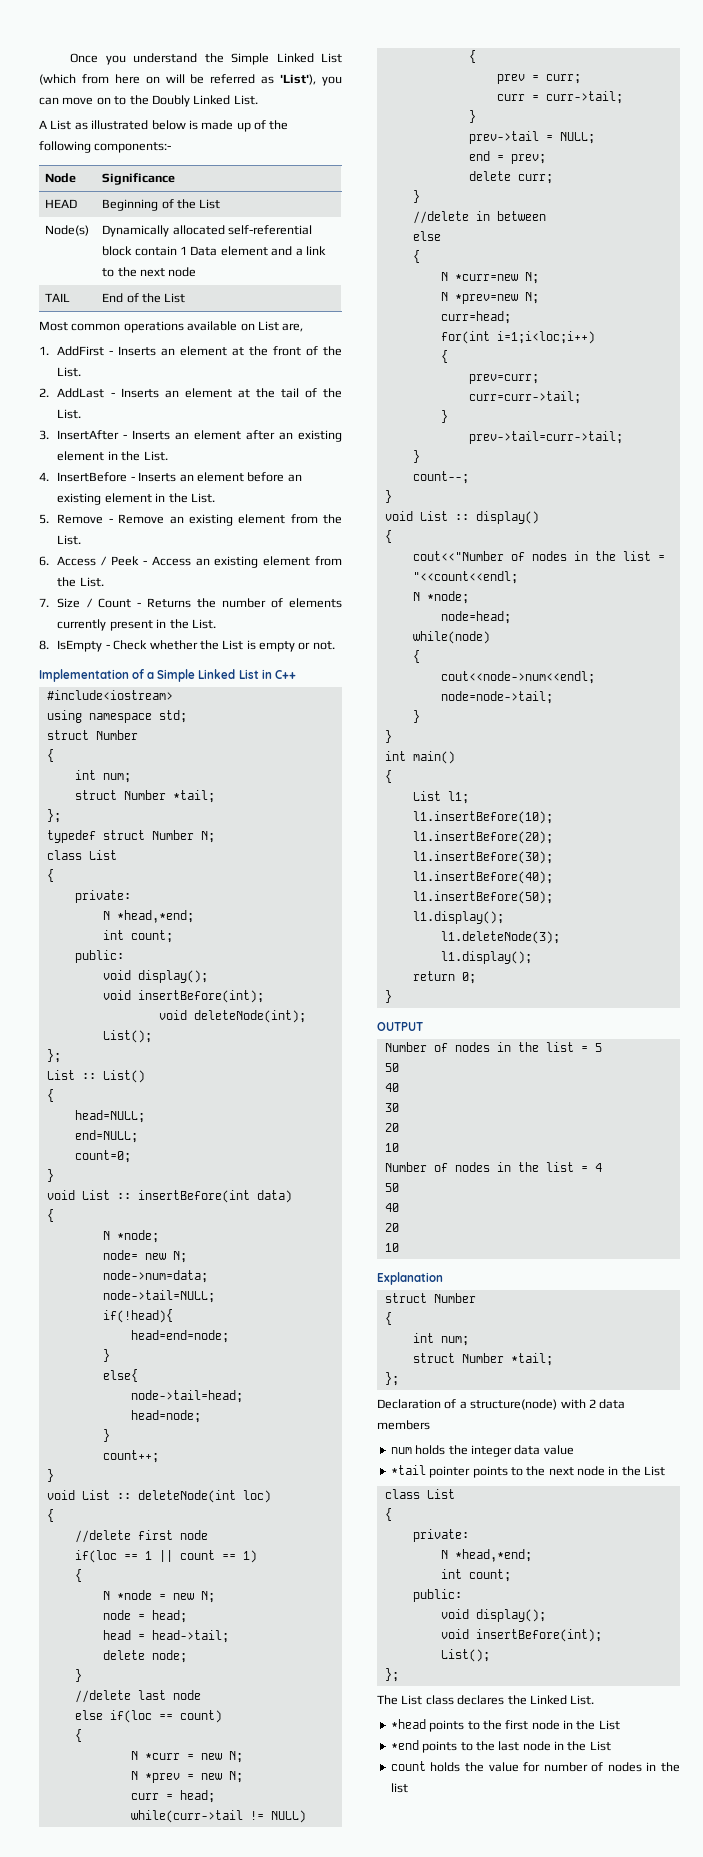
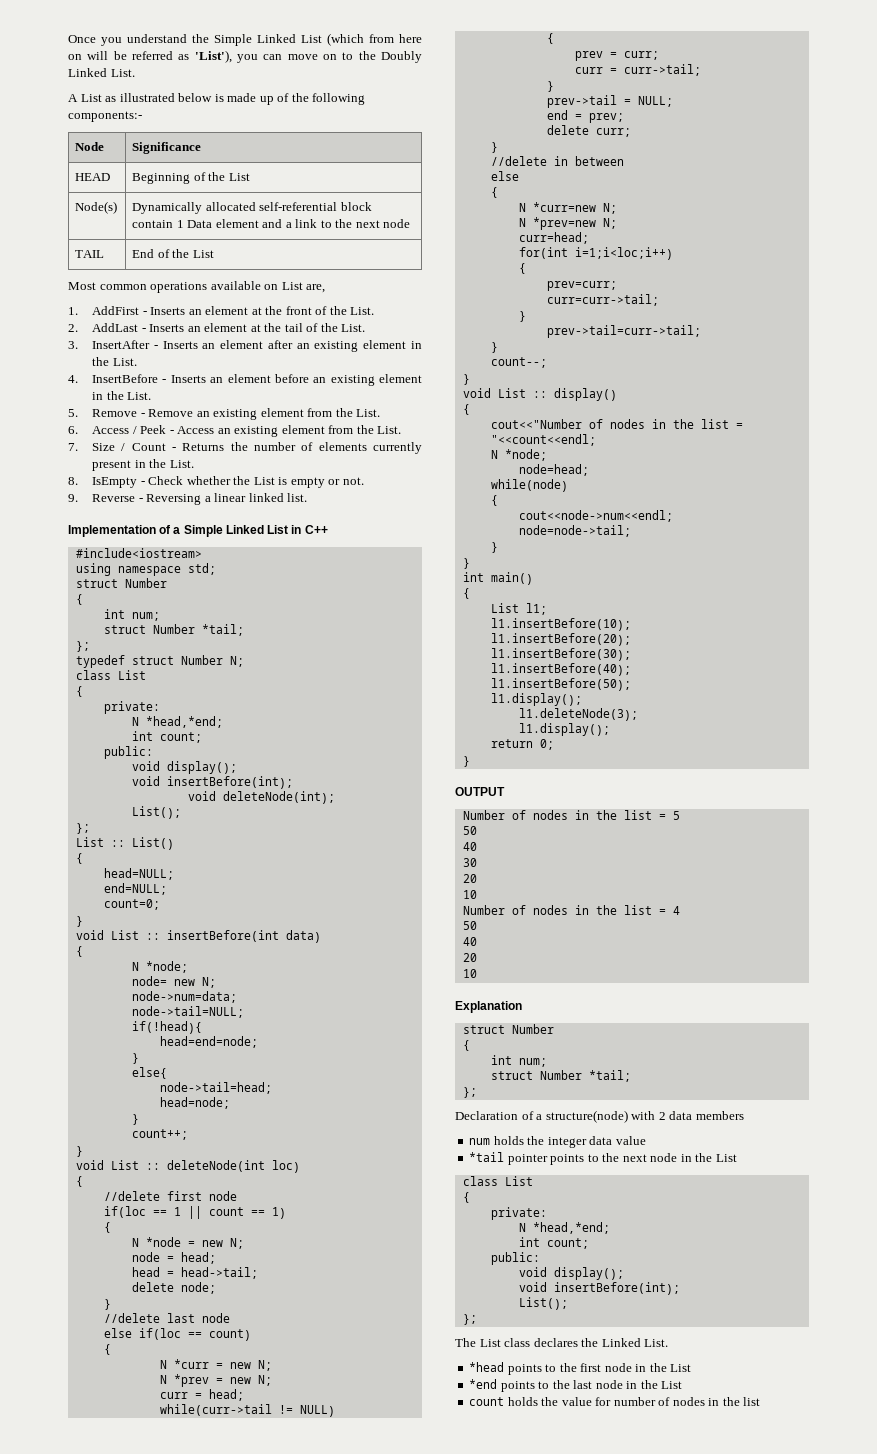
+ 9. Reverse - Reversing a linear linked list.

